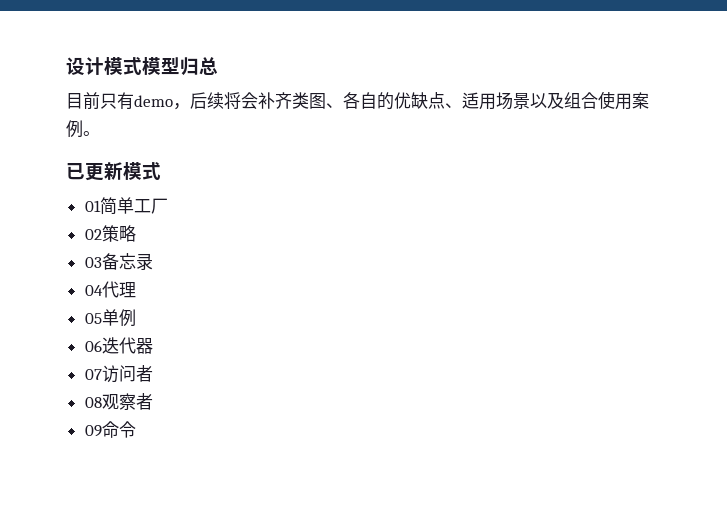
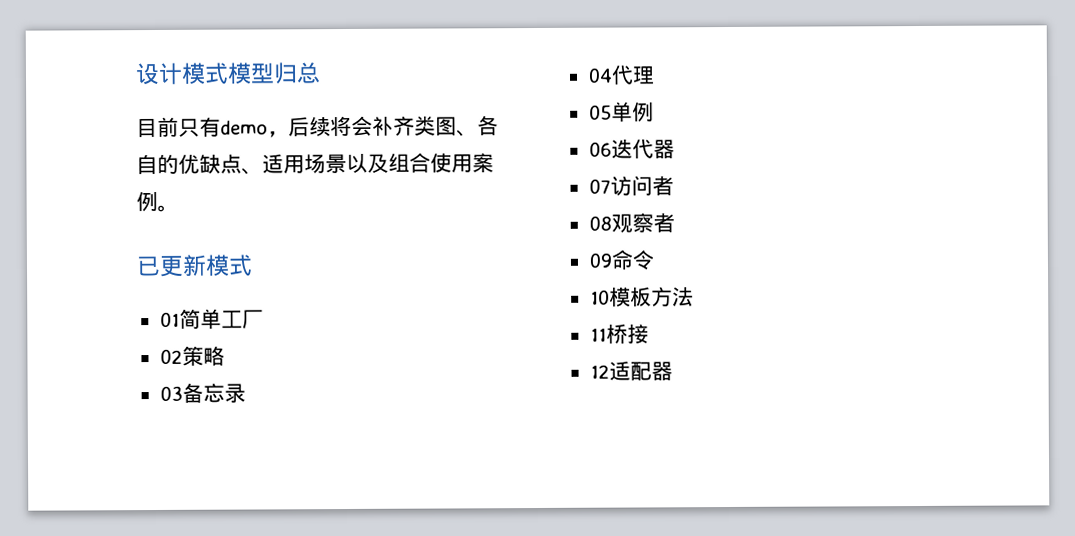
+ 10模板方法
+ 11桥接
+ 12适配器

